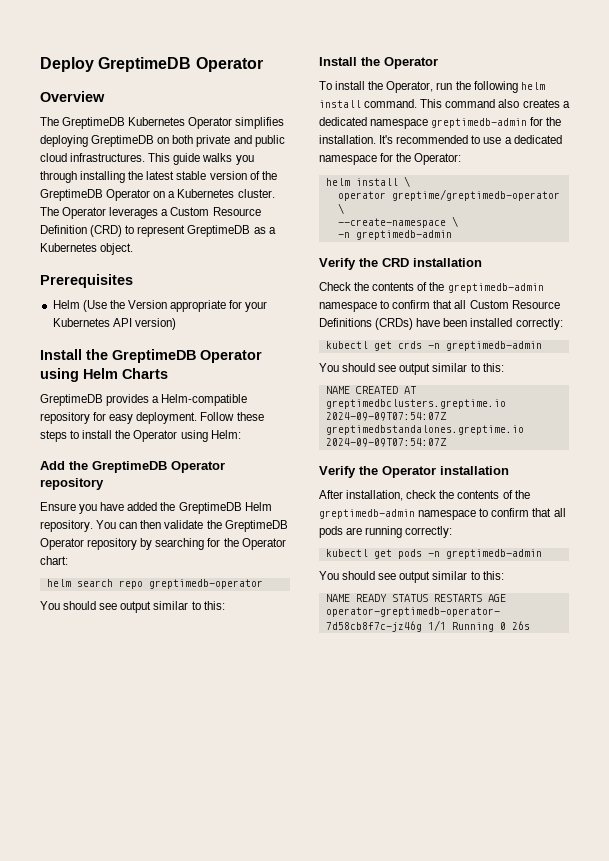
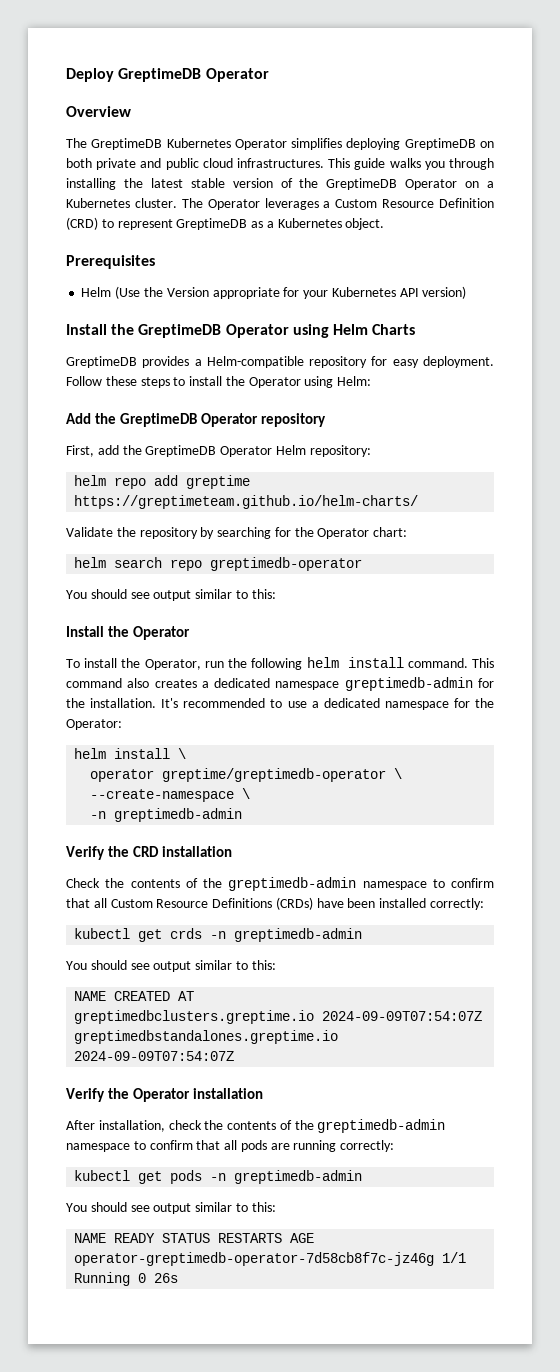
- Ensure you have added the GreptimeDB Helm repository. You can then validate the GreptimeDB Operator repository by searching for the Operator chart:
+ First, add the GreptimeDB Operator Helm repository:
+ helm repo add greptime https://greptimeteam.github.io/helm-charts/
+ Validate the repository by searching for the Operator chart:

